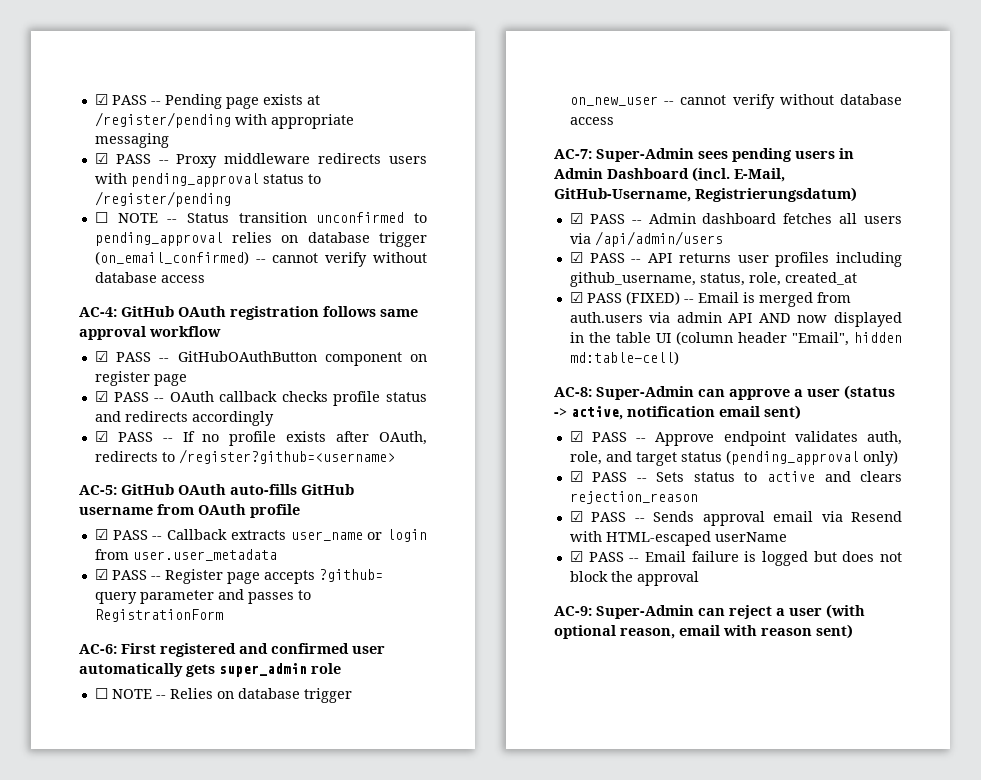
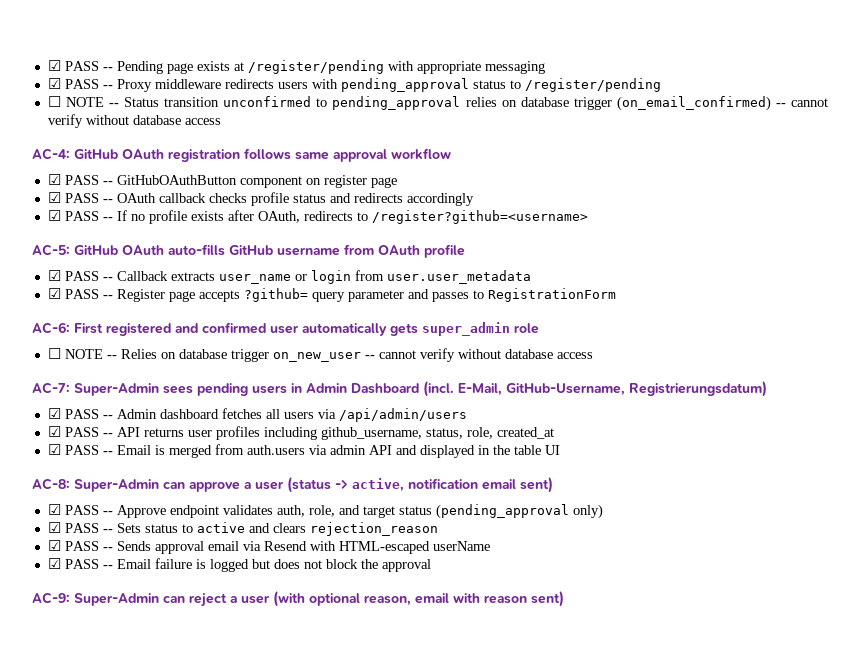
- ☑ PASS (FIXED) -- Email is merged from auth.users via admin API AND now displayed in the table UI (column header "Email", hidden md:table-cell)
+ ☑ PASS -- Email is merged from auth.users via admin API and displayed in the table UI

